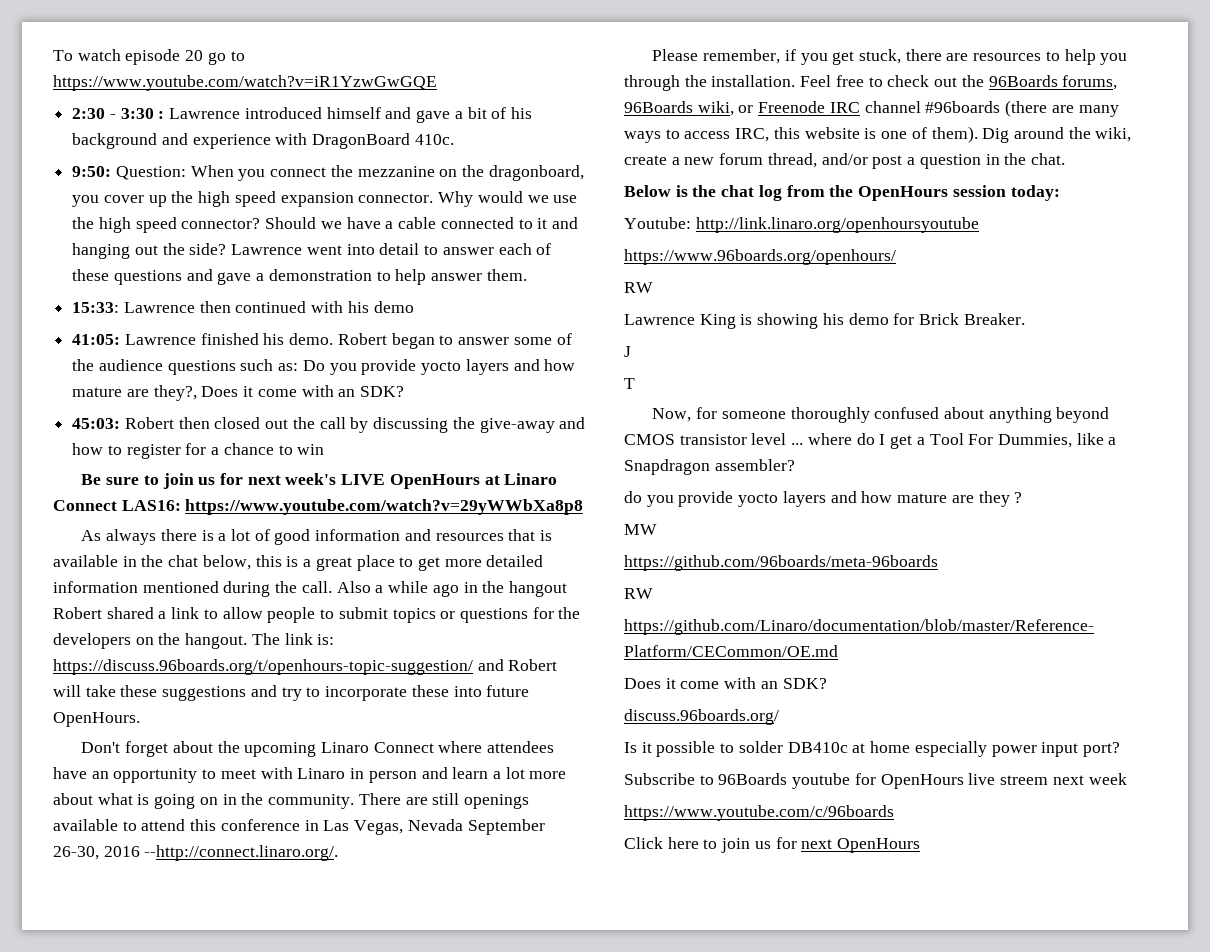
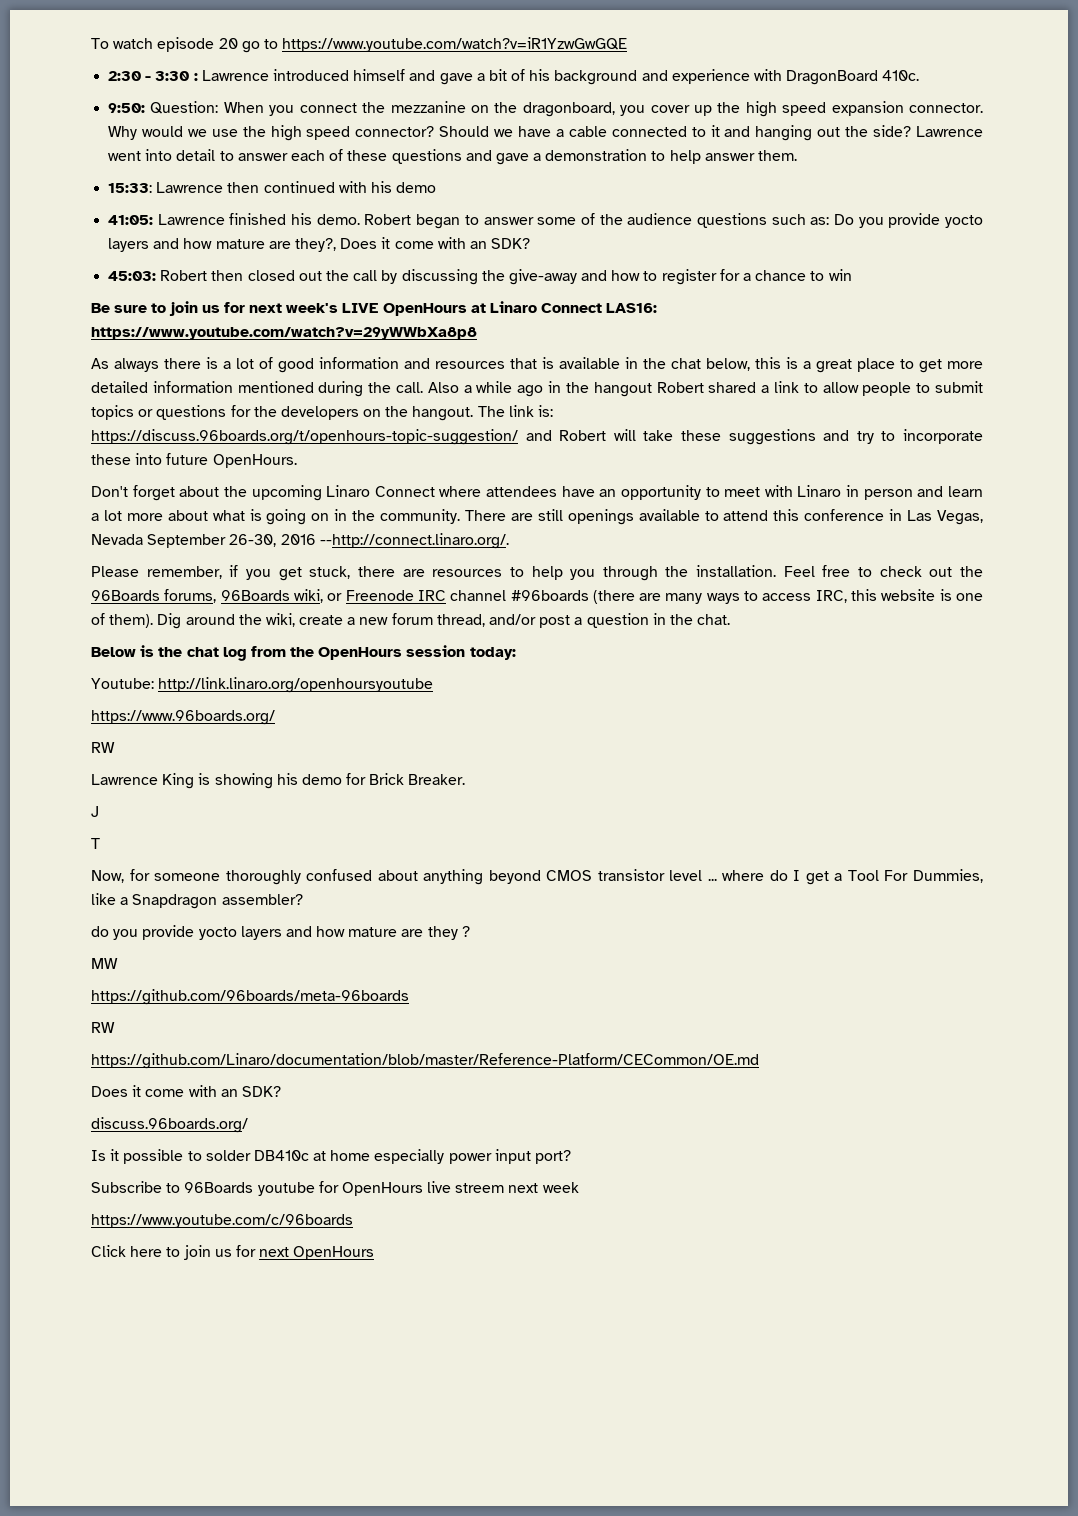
- https://www.96boards.org/openhours/
+ https://www.96boards.org/

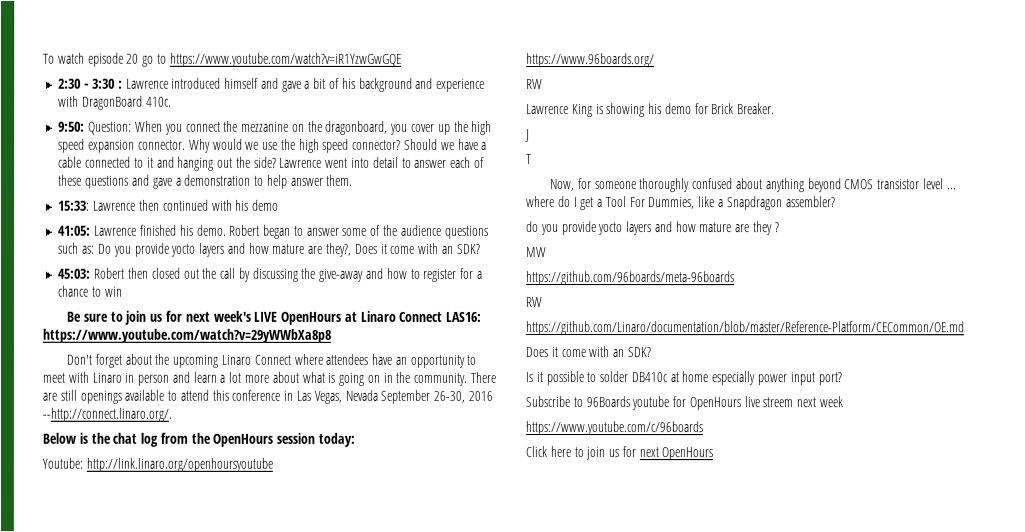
- As always there is a lot of good information and resources that is available in the chat below, this is a great place to get more detailed information mentioned during the call. Also a while ago in the hangout Robert shared a link to allow people to submit topics or questions for the developers on the hangout. The link is: https://discuss.96boards.org/t/openhours-topic-suggestion/ and Robert will take these suggestions and try to incorporate these into future OpenHours.
- Please remember, if you get stuck, there are resources to help you through the installation. Feel free to check out the 96Boards forums, 96Boards wiki, or Freenode IRC channel #96boards (there are many ways to access IRC, this website is one of them). Dig around the wiki, create a new forum thread, and/or post a question in the chat.
- discuss.96boards.org/

